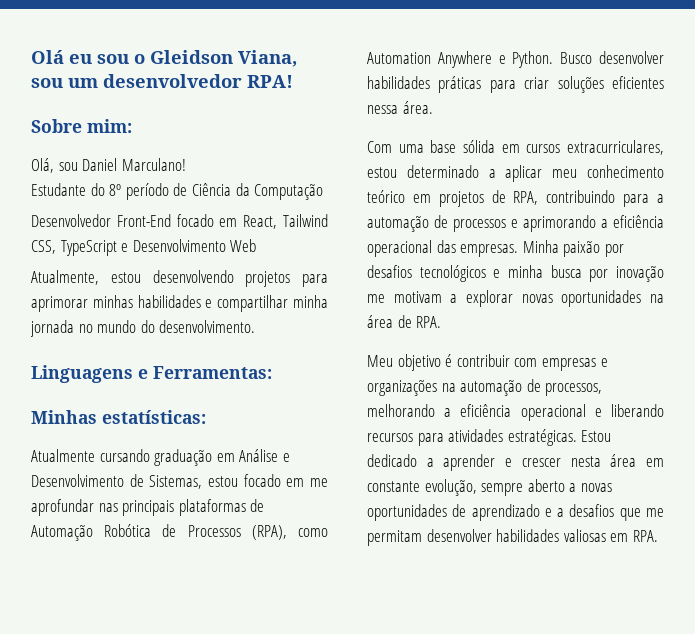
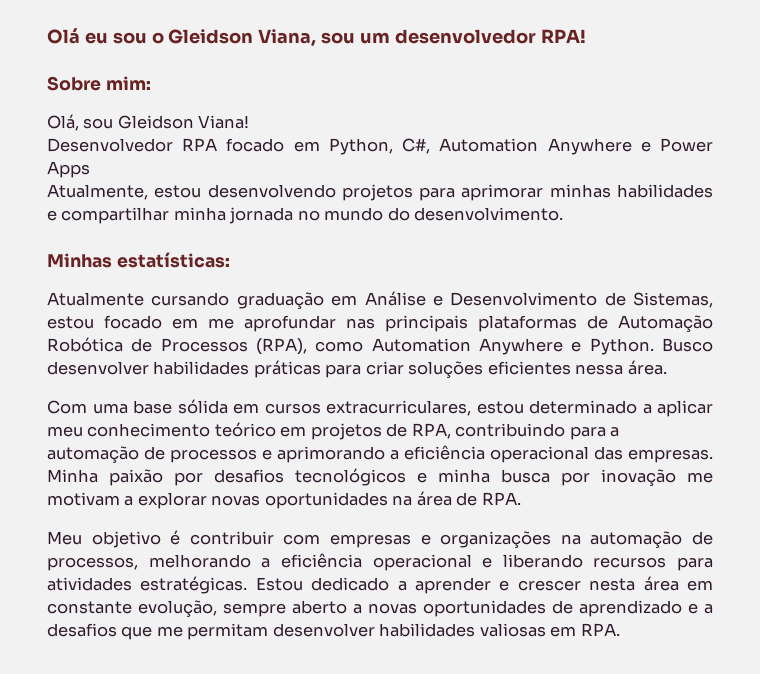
- Olá, sou Daniel Marculano!
- Estudante do 8º período de Ciência da Computação
+ Olá, sou Gleidson Viana!
- Desenvolvedor Front-End focado em React, Tailwind CSS, TypeScript e Desenvolvimento Web
+ Desenvolvedor RPA focado em Python, C#, Automation Anywhere e Power Apps
- Linguagens e Ferramentas:

